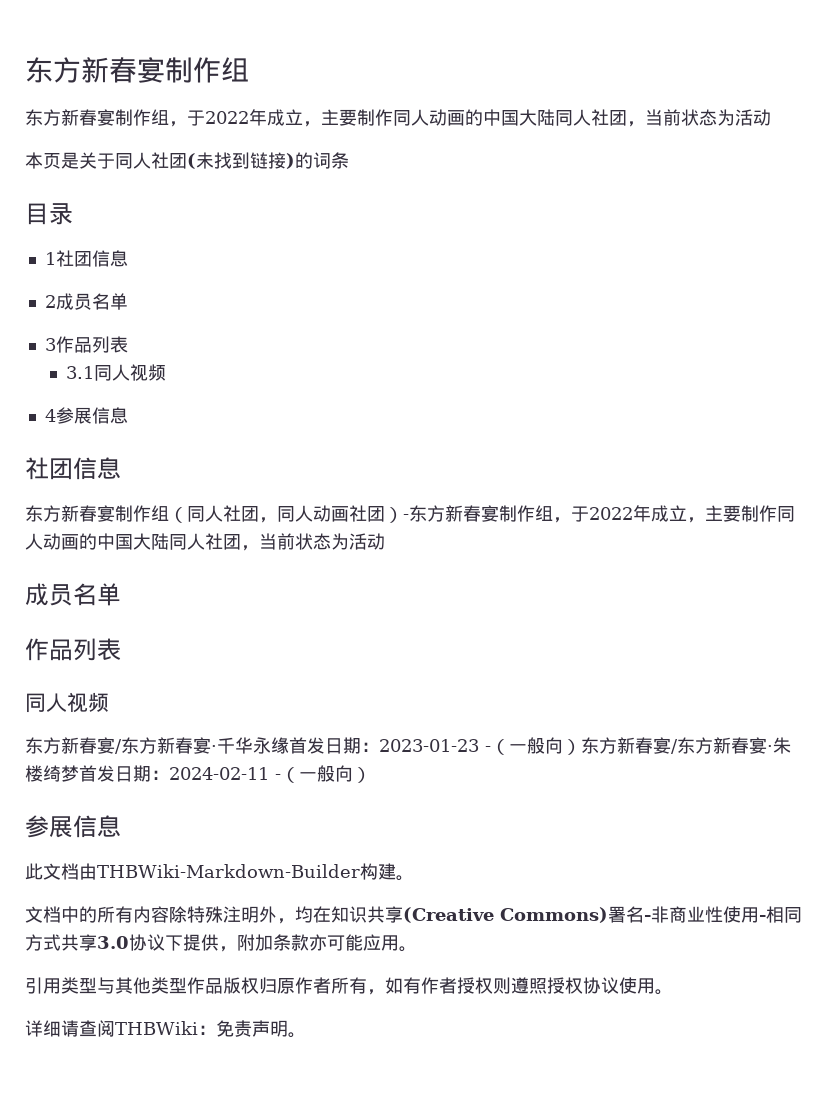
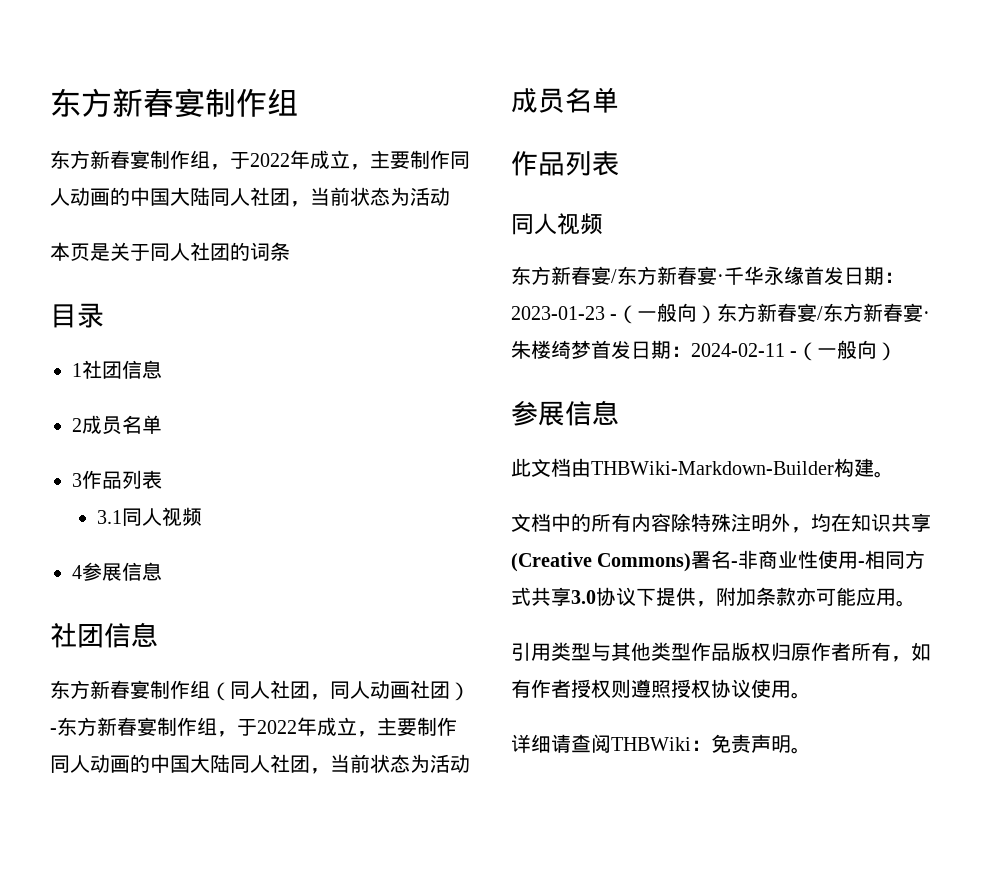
- 本页是关于同人社团(未找到链接)的词条
+ 本页是关于同人社团的词条

